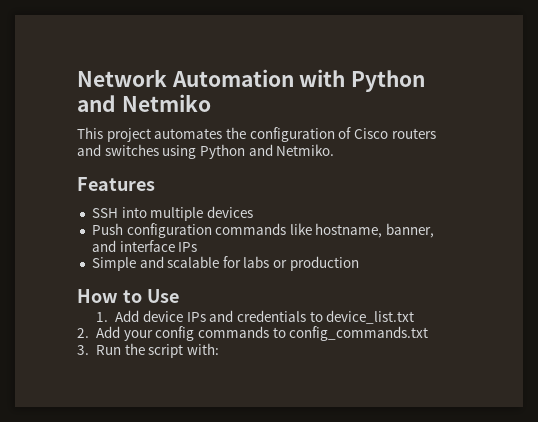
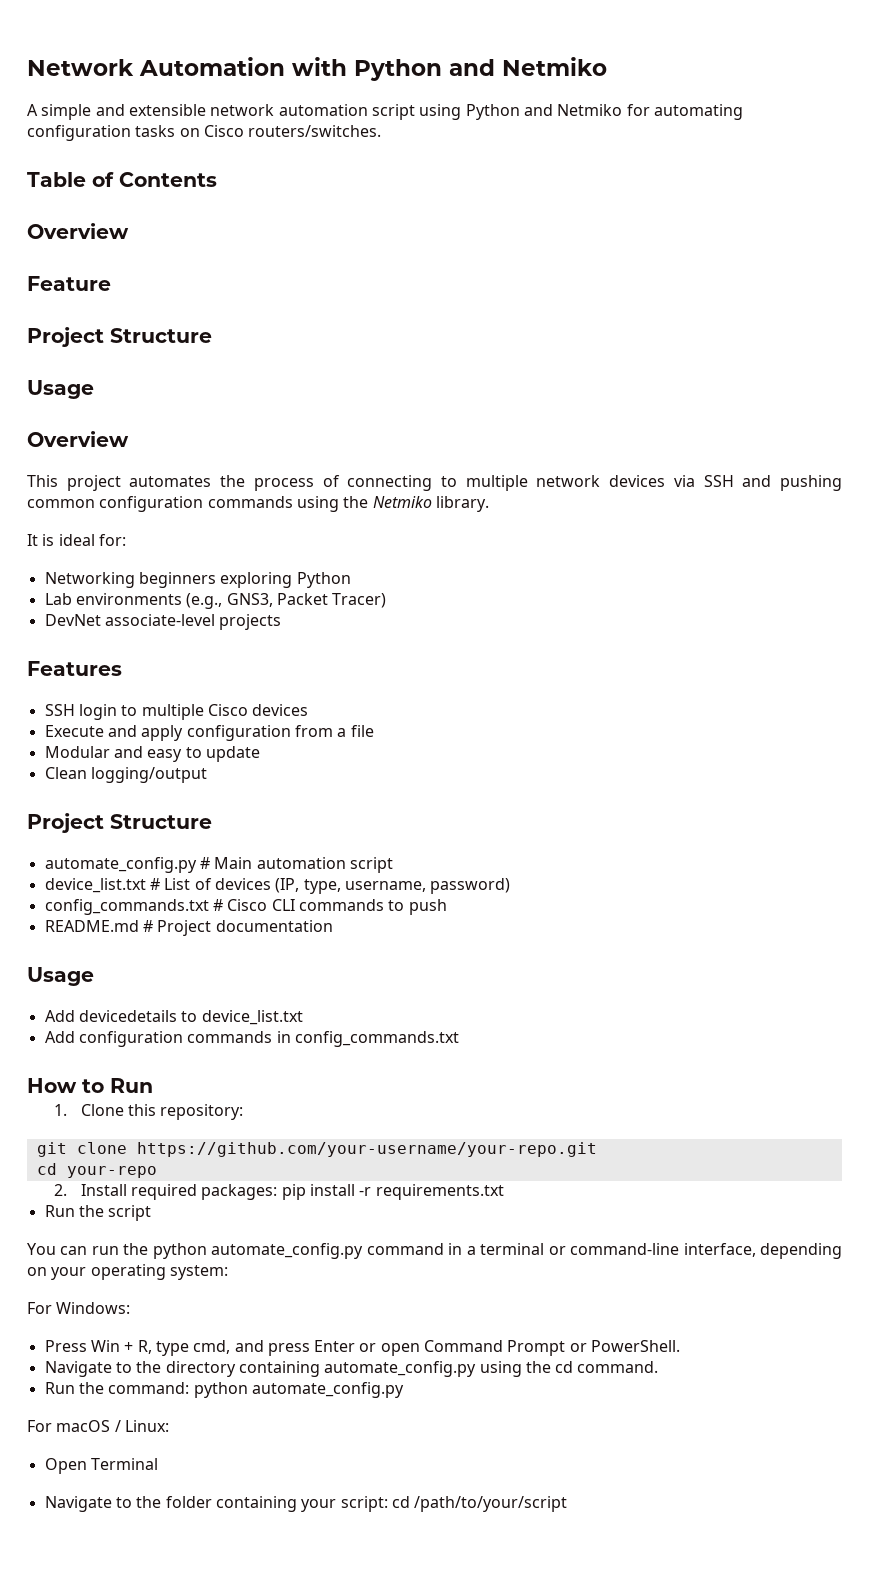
- This project automates the configuration of Cisco routers and switches using Python and Netmiko.
+ A simple and extensible network automation script using Python and Netmiko for automating configuration tasks on Cisco routers/switches.
+ Table of Contents
+ Overview
+ Feature
+ Project Structure
+ Usage
+ Overview
+ This project automates the process of connecting to multiple network devices via SSH and pushing common configuration commands using the Netmiko library.
+ It is ideal for:
+ Networking beginners exploring Python
+ Lab environments (e.g., GNS3, Packet Tracer)
+ DevNet associate-level projects
  Features
- SSH into multiple devices
- Push configuration commands like hostname, banner, and interface IPs
- Simple and scalable for labs or production
+ SSH login to multiple Cisco devices
+ Execute and apply configuration from a file
+ Modular and easy to update
+ Clean logging/output
+ Project Structure
+ automate_config.py # Main automation script
+ device_list.txt # List of devices (IP, type, username, password)
+ config_commands.txt # Cisco CLI commands to push
+ README.md # Project documentation
+ Usage
+ Add devicedetails to device_list.txt
+ Add configuration commands in config_commands.txt
- How to Use
+ How to Run
- 1. Add device IPs and credentials to device_list.txt
- 2. Add your config commands to config_commands.txt
- 3. Run the script with:
+ 1. Clone this repository:
+ git clone https://github.com/your-username/your-repo.git
+ cd your-repo
+ 2. Install required packages: pip install -r requirements.txt
+ Run the script
+ You can run the python automate_config.py command in a terminal or command-line interface, depending on your operating system:
+ For Windows:
+ Press Win + R, type cmd, and press Enter or open Command Prompt or PowerShell.
+ Navigate to the directory containing automate_config.py using the cd command.
+ Run the command: python automate_config.py
+ For macOS / Linux:
+ Open Terminal
+ Navigate to the folder containing your script: cd /path/to/your/script

